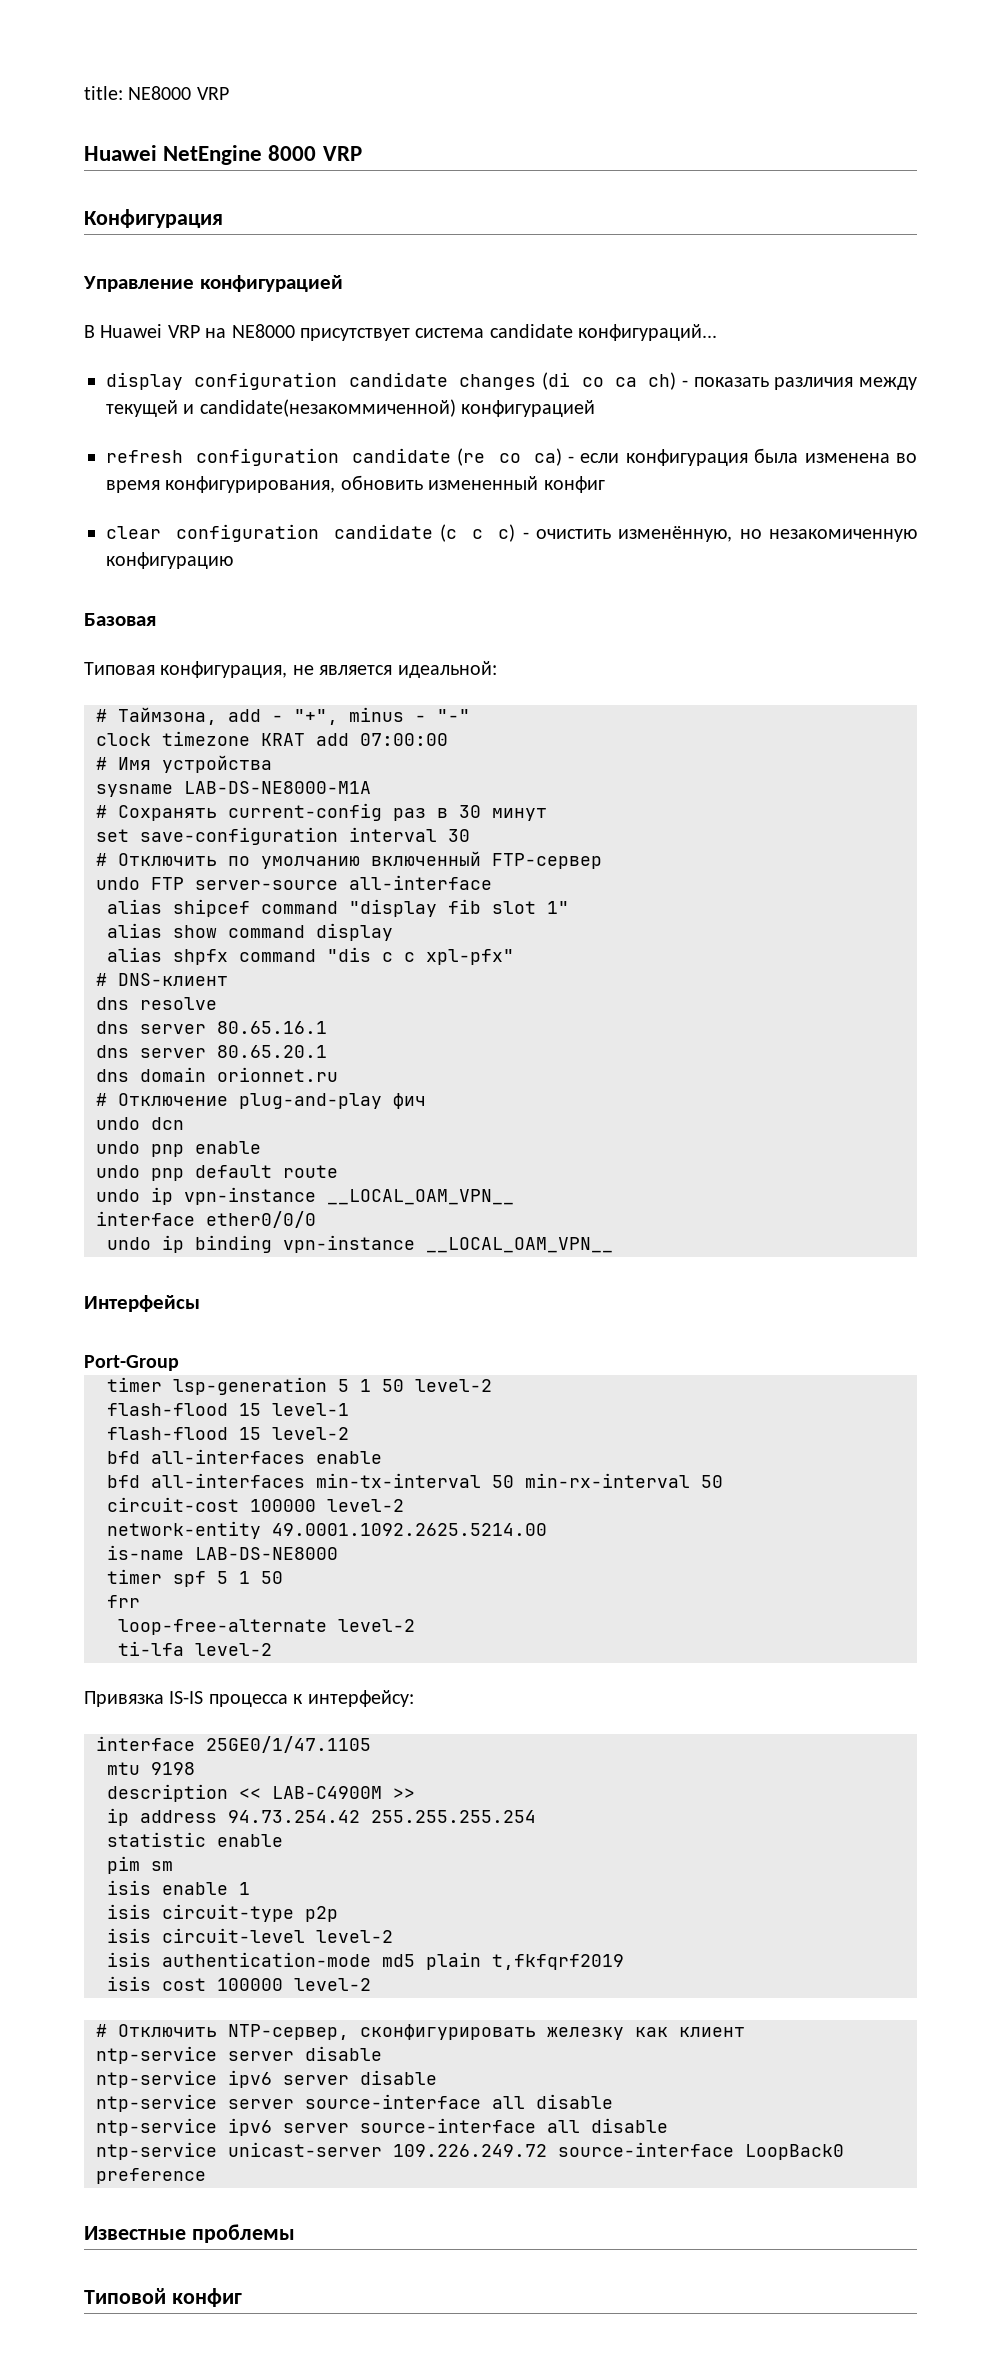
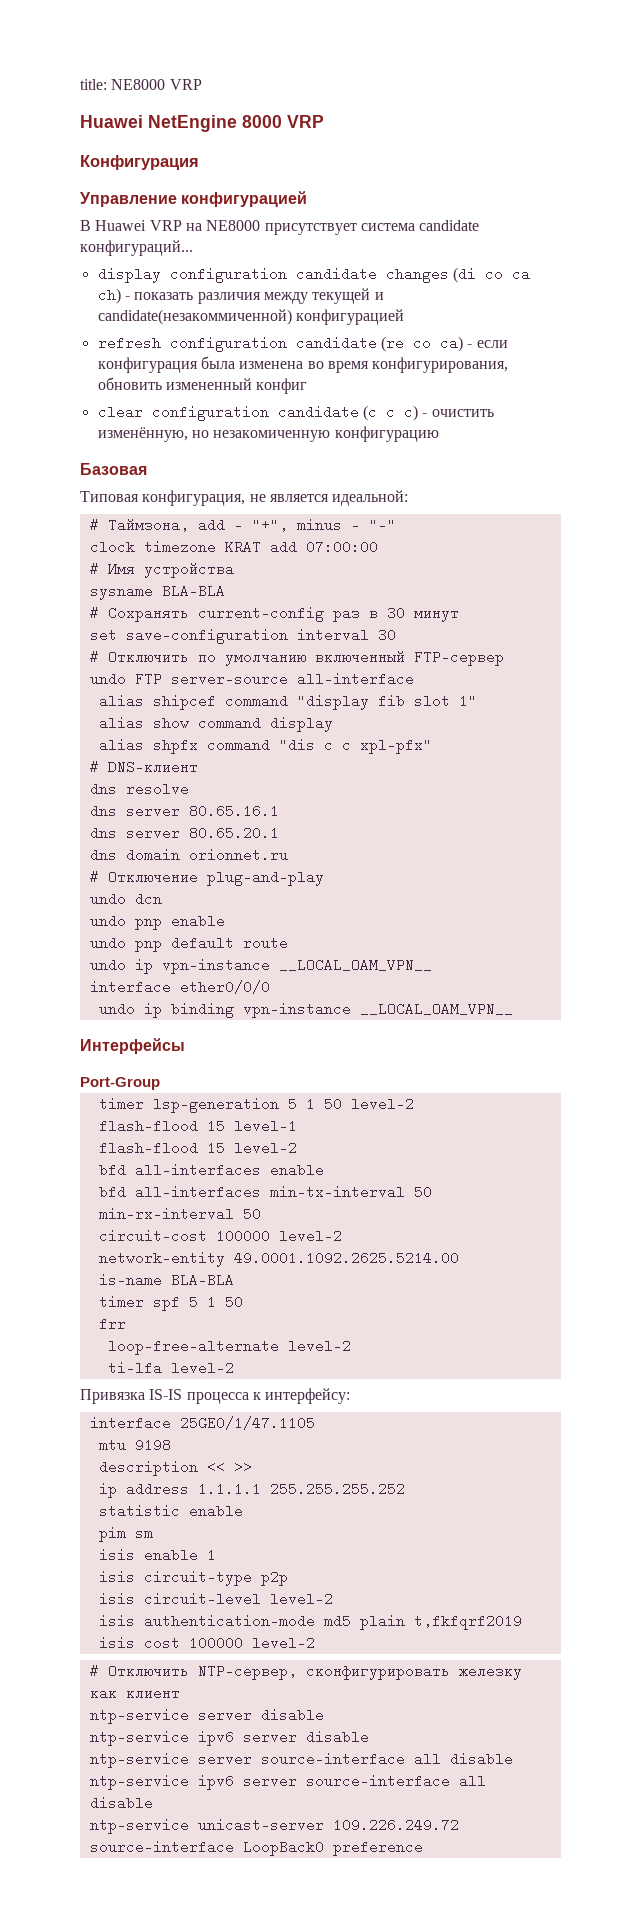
- sysname LAB-DS-NE8000-M1A
+ sysname BLA-BLA
- # Отключение plug-and-play фич
+ # Отключение plug-and-play
- is-name LAB-DS-NE8000
+ is-name BLA-BLA
- description << LAB-C4900M >>
+ description << >>
- ip address 94.73.254.42 255.255.255.254
+ ip address 1.1.1.1 255.255.255.252
- Известные проблемы
- Типовой конфиг

